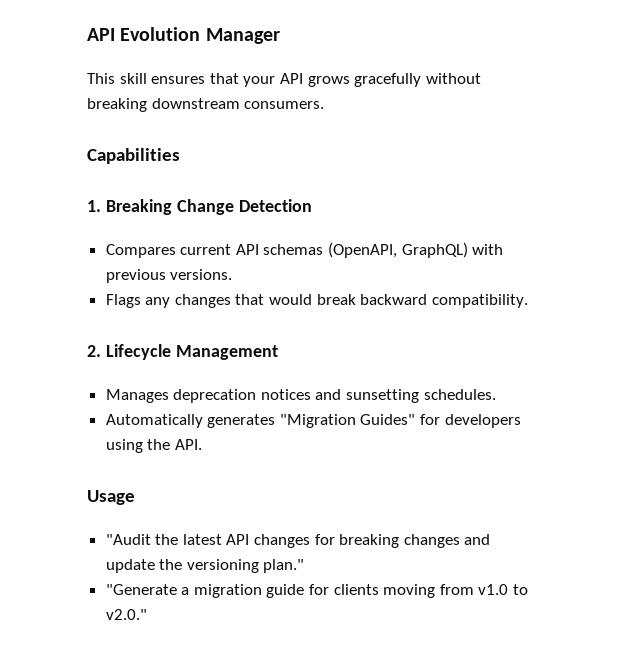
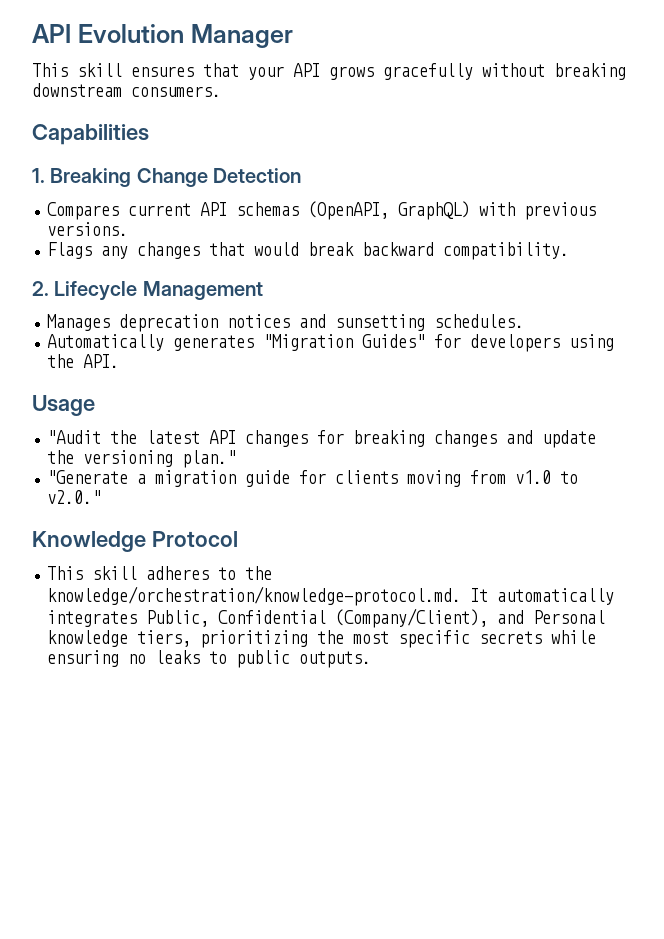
+ Knowledge Protocol
+ This skill adheres to the knowledge/orchestration/knowledge-protocol.md. It automatically integrates Public, Confidential (Company/Client), and Personal knowledge tiers, prioritizing the most specific secrets while ensuring no leaks to public outputs.

